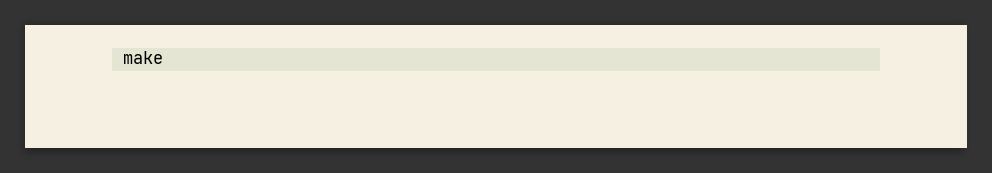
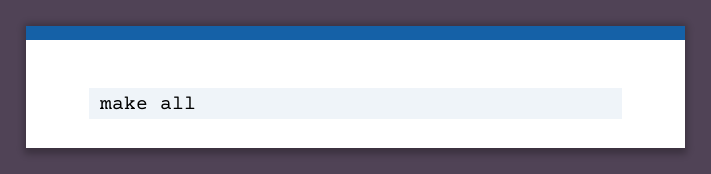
- make
+ make all

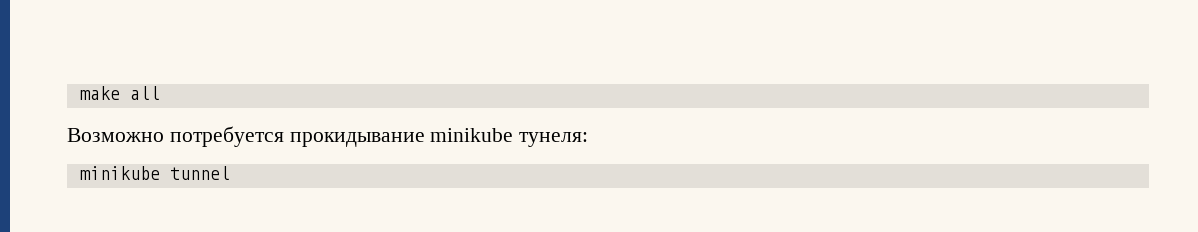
+ Возможно потребуется прокидывание minikube тунеля:
+ minikube tunnel

